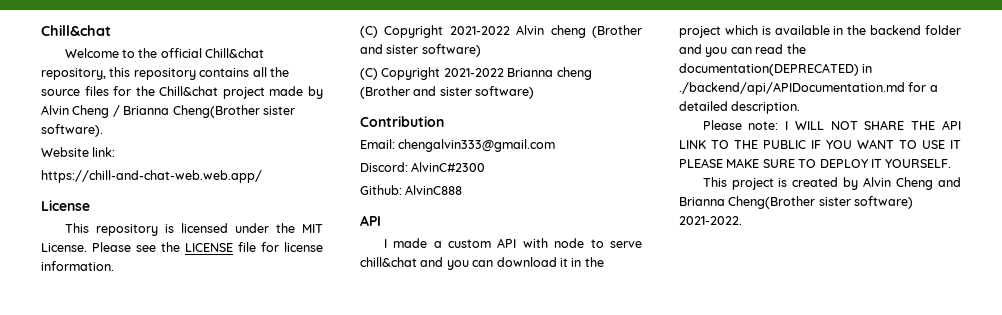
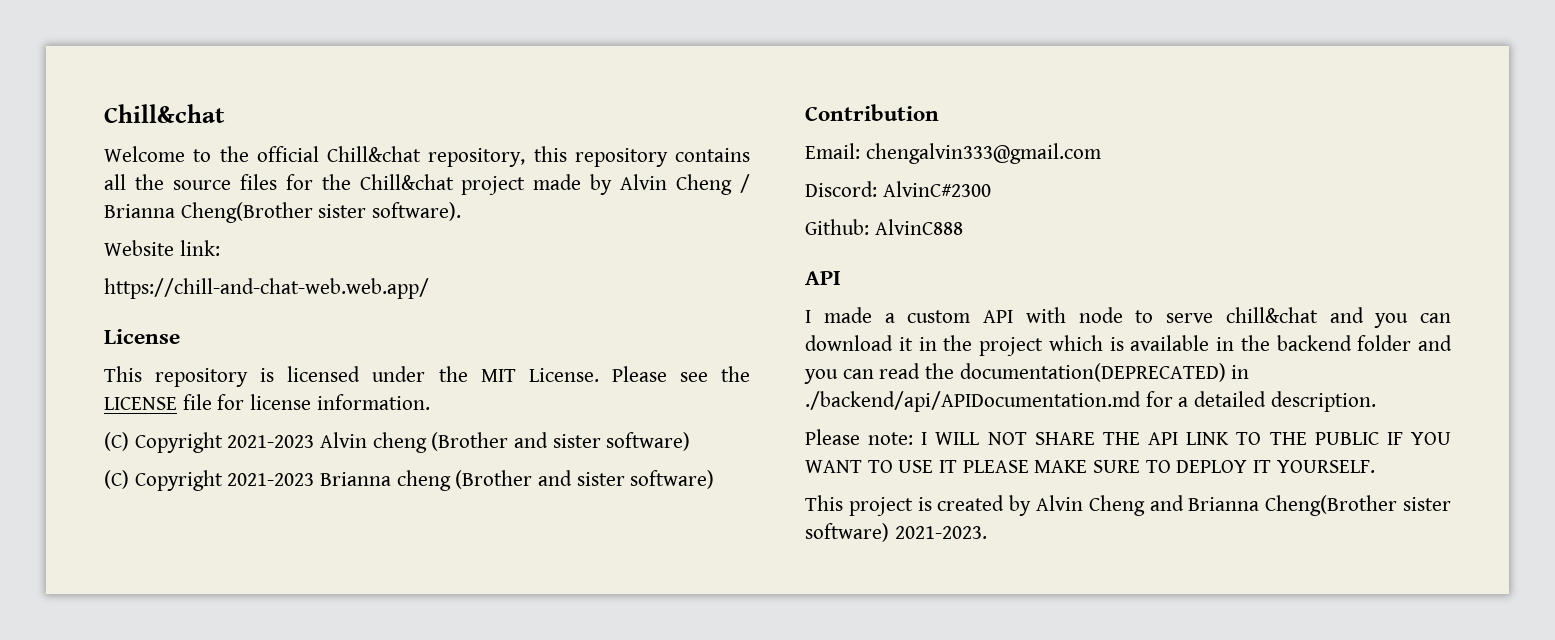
- (C) Copyright 2021-2022 Alvin cheng (Brother and sister software)
+ (C) Copyright 2021-2023 Alvin cheng (Brother and sister software)
- (C) Copyright 2021-2022 Brianna cheng (Brother and sister software)
+ (C) Copyright 2021-2023 Brianna cheng (Brother and sister software)
- This project is created by Alvin Cheng and Brianna Cheng(Brother sister software) 2021-2022.
+ This project is created by Alvin Cheng and Brianna Cheng(Brother sister software) 2021-2023.

